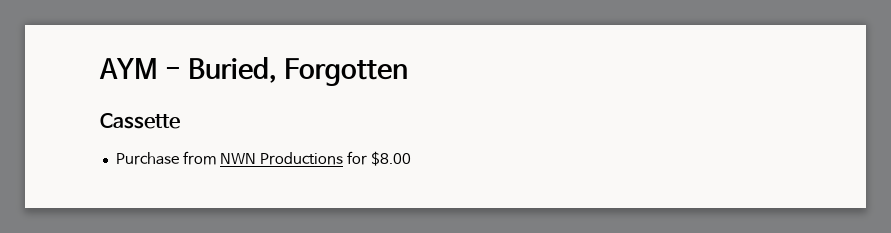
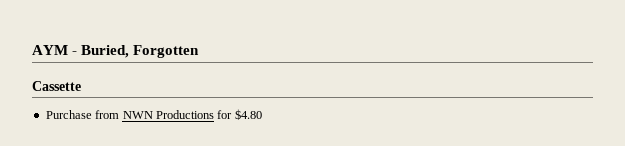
- Purchase from NWN Productions for $8.00
+ Purchase from NWN Productions for $4.80

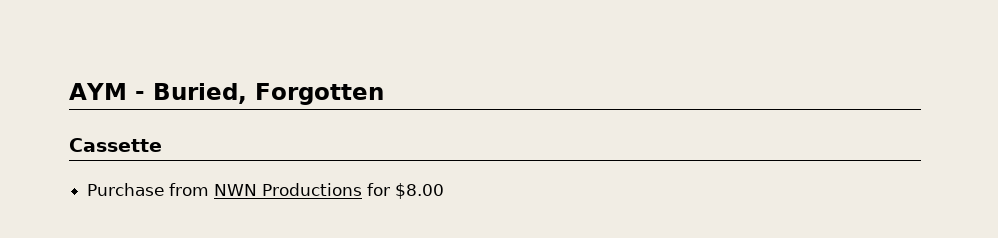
- Purchase from NWN Productions for $4.80
+ Purchase from NWN Productions for $8.00

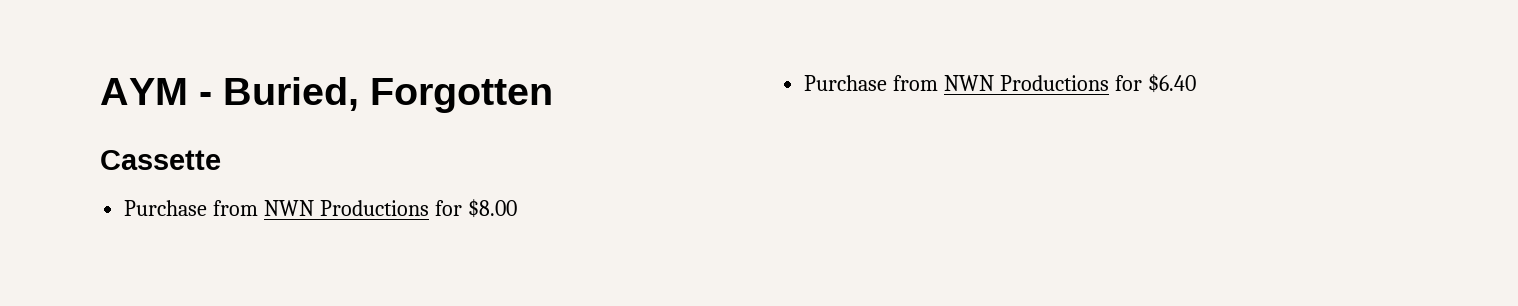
+ Purchase from NWN Productions for $6.40

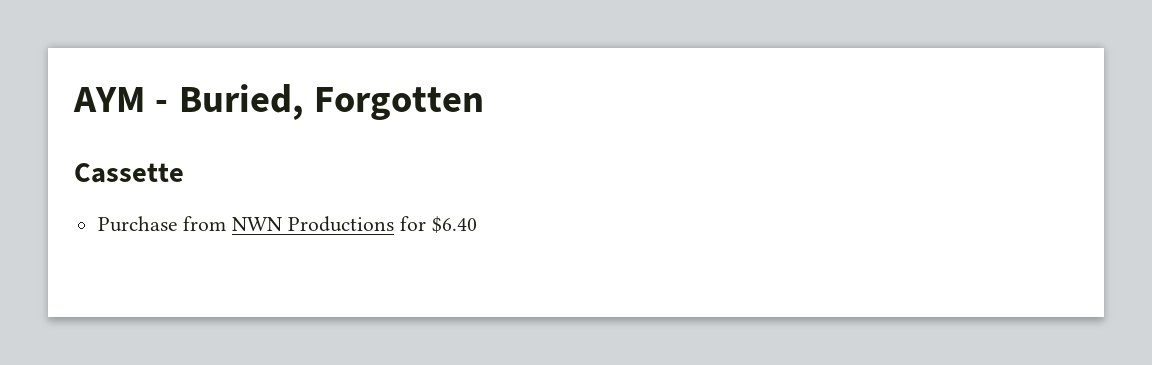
- Purchase from NWN Productions for $8.00

